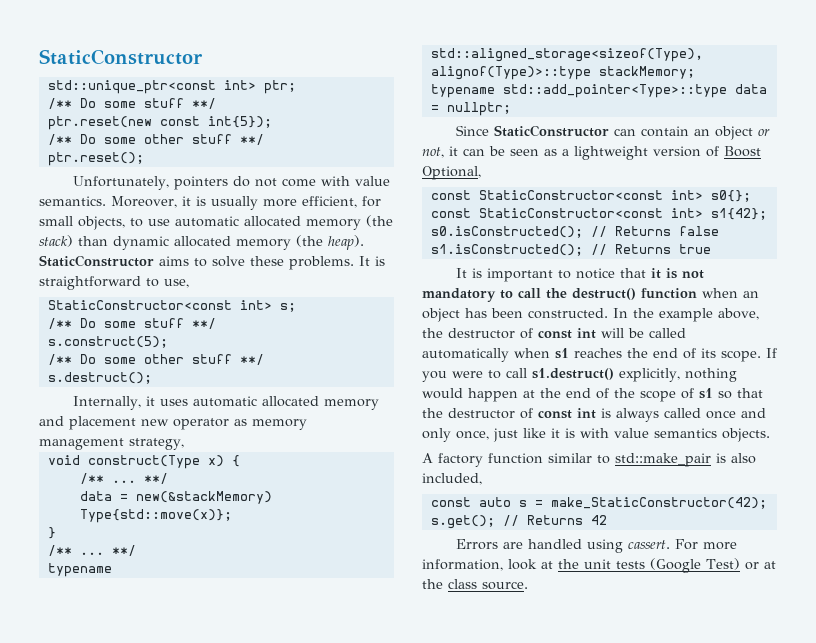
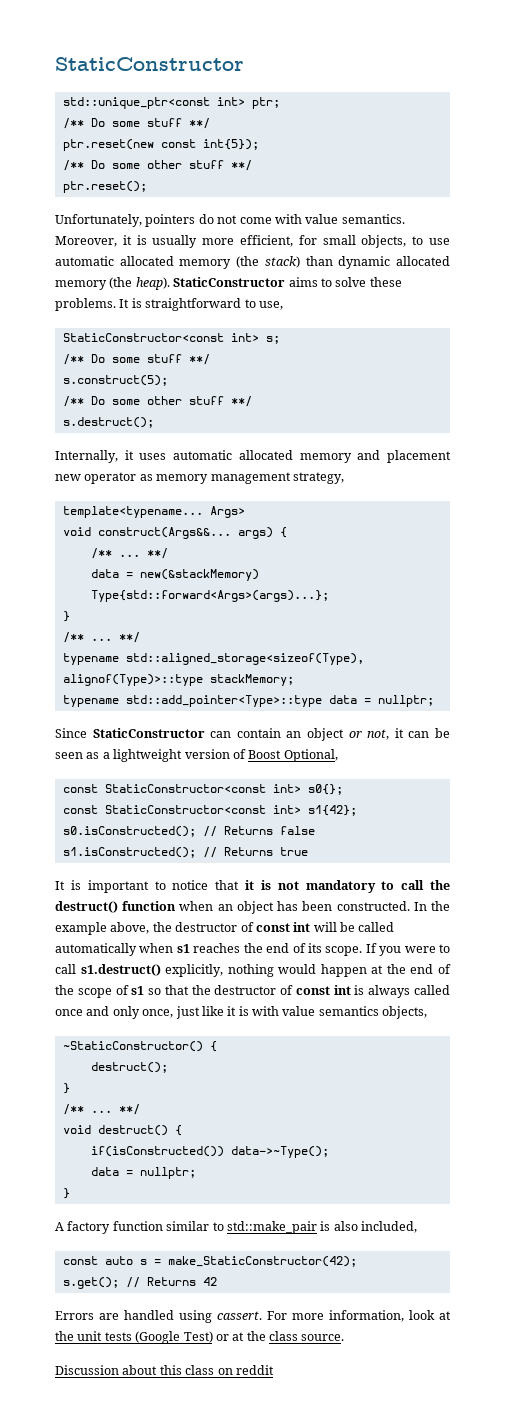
- void construct(Type x) {
+ template<typename... Args>
+ void construct(Args&&... args) {
- data = new(&stackMemory) Type{std::move(x)};
+ data = new(&stackMemory) Type{std::forward<Args>(args)...};
- If you were to call s1.destruct() explicitly, nothing would happen at the end of the scope of s1 so that the destructor of const int is always called once and only once, just like it is with value semantics objects.
+ If you were to call s1.destruct() explicitly, nothing would happen at the end of the scope of s1 so that the destructor of const int is always called once and only once, just like it is with value semantics objects,
+ ~StaticConstructor() {
+ destruct();
+ }
+ /** ... **/
+ void destruct() {
+ if(isConstructed()) data->~Type();
+ data = nullptr;
+ }
+ Discussion about this class on reddit

